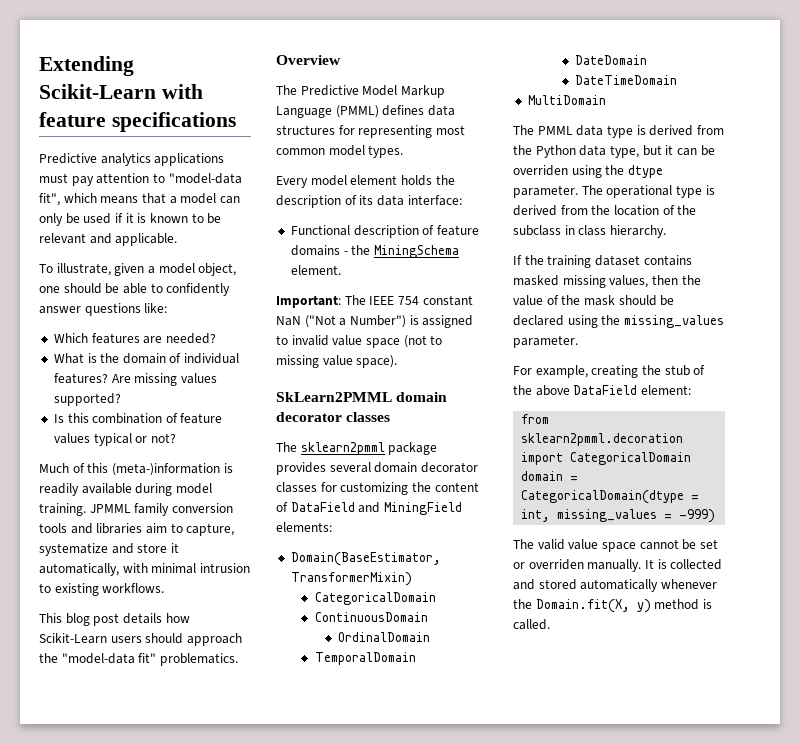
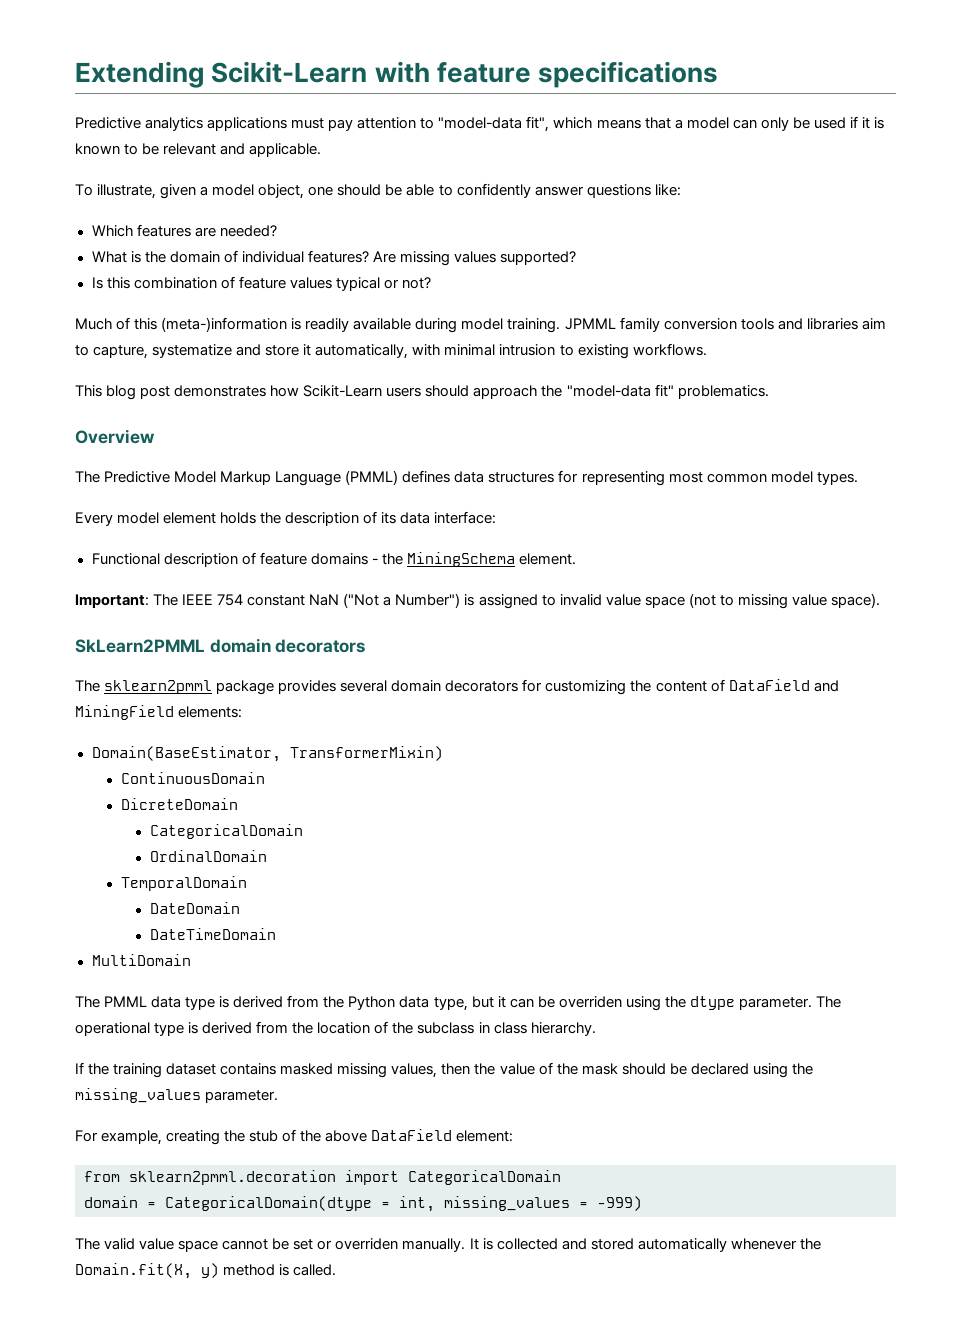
- This blog post details how Scikit-Learn users should approach the "model-data fit" problematics.
+ This blog post demonstrates how Scikit-Learn users should approach the "model-data fit" problematics.
- SkLearn2PMML domain decorator classes
+ SkLearn2PMML domain decorators
- The sklearn2pmml package provides several domain decorator classes for customizing the content of DataField and MiningField elements:
+ The sklearn2pmml package provides several domain decorators for customizing the content of DataField and MiningField elements:
  Domain(BaseEstimator, TransformerMixin)
+ ContinuousDomain
+ DicreteDomain
  CategoricalDomain
- ContinuousDomain

